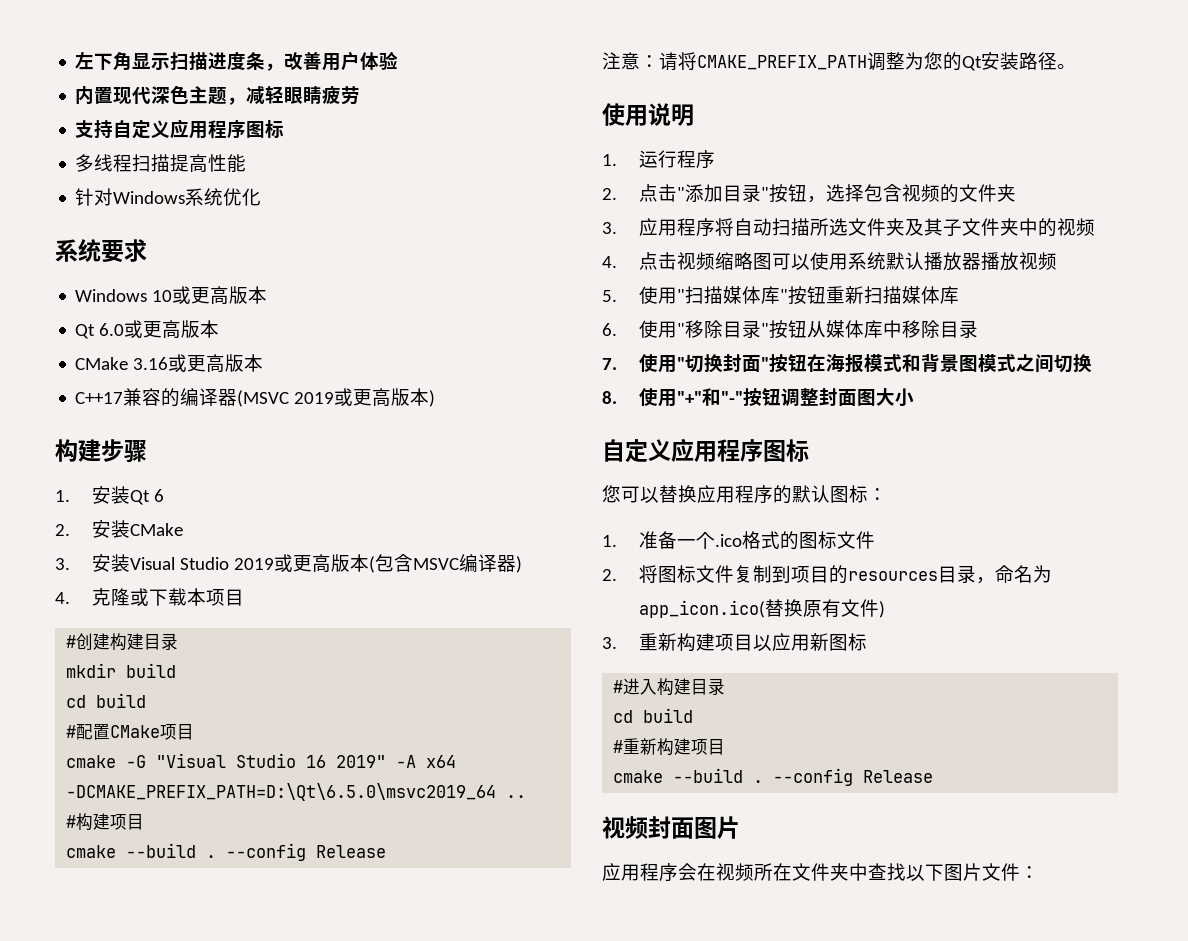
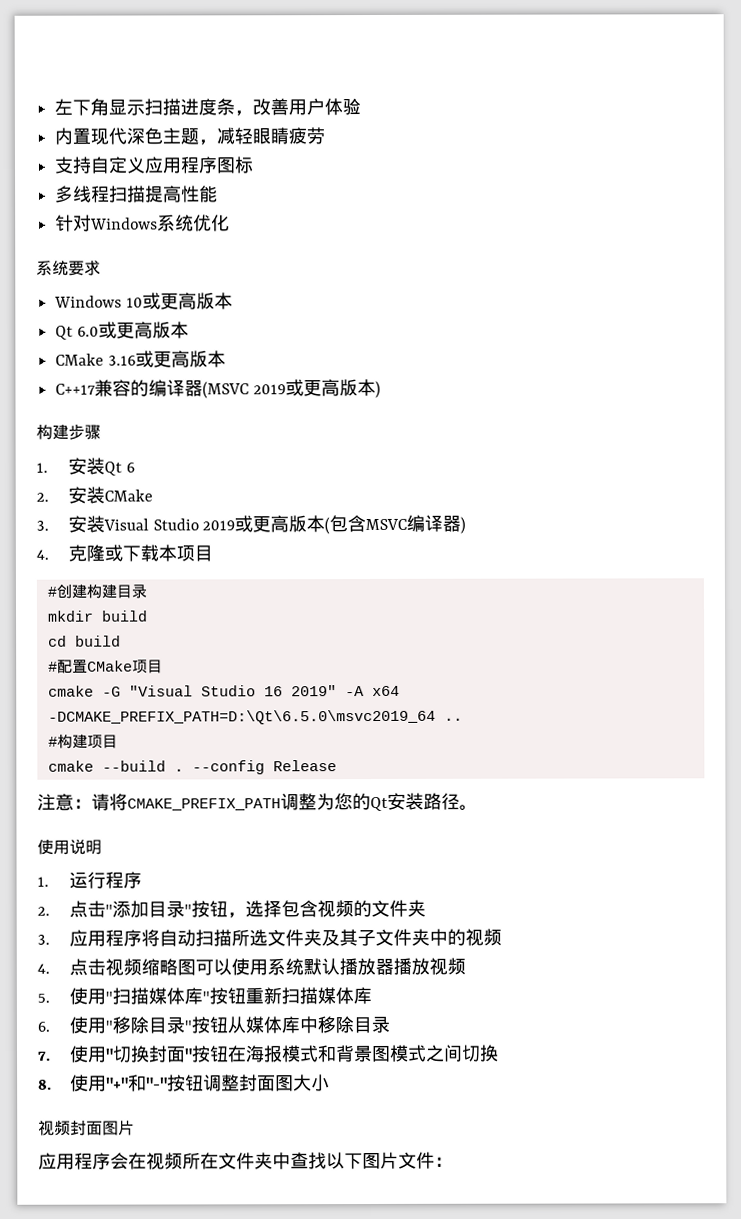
  8.使用"+"和"-"按钮调整封面图大小
- 自定义应用程序图标
- 您可以替换应用程序的默认图标：
- 1.准备一个.ico格式的图标文件
- 2.将图标文件复制到项目的resources目录，命名为app_icon.ico(替换原有文件)
- 3.重新构建项目以应用新图标
- #进入构建目录
- cd build
- #重新构建项目
- cmake --build . --config Release

